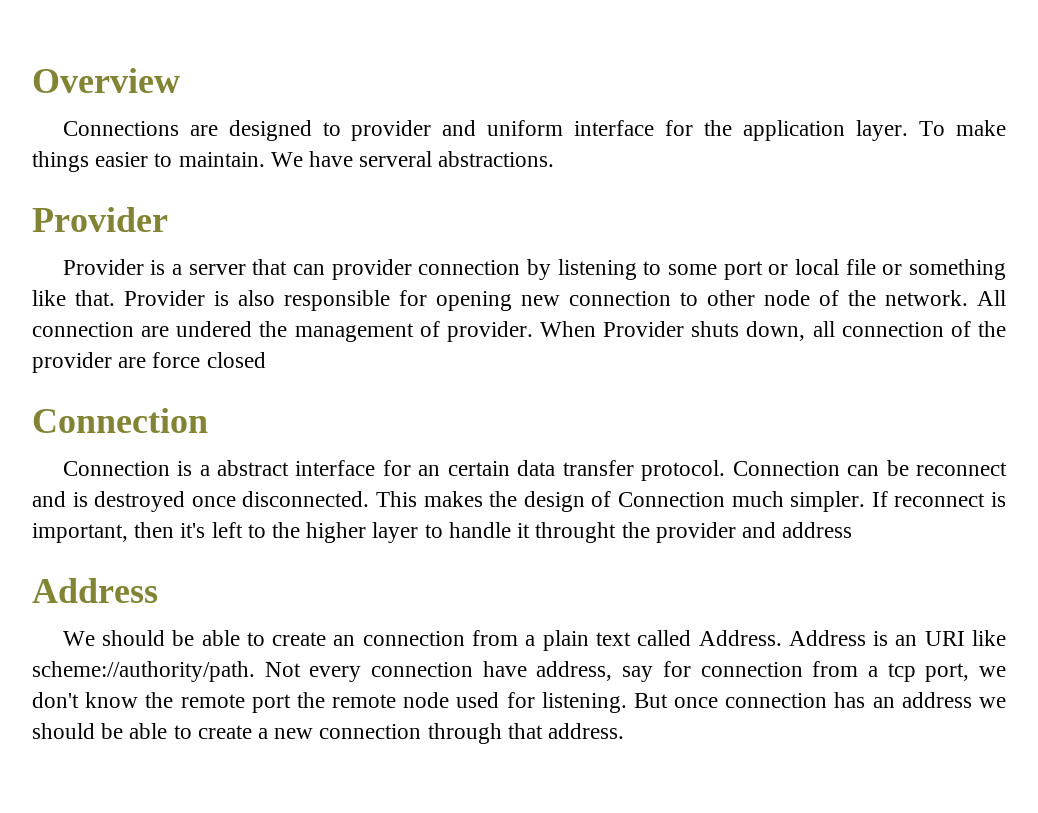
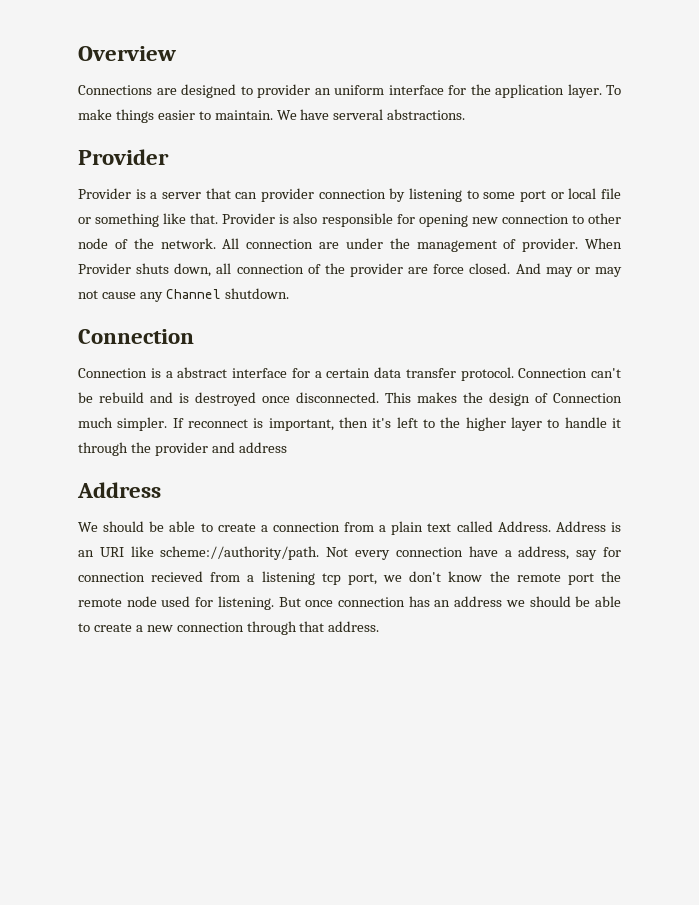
- Connections are designed to provider and uniform interface for the application layer.
+ Connections are designed to provider an uniform interface for the application layer.
- All connection are undered the management of provider.
+ All connection are under the management of provider.
- When Provider shuts down, all connection of the provider are force closed
+ When Provider shuts down, all connection of the provider are force closed. And may or may not cause any Channel shutdown.
- Connection is a abstract interface for an certain data transfer protocol.
+ Connection is a abstract interface for a certain data transfer protocol.
- Connection can be reconnect and is destroyed once disconnected.
+ Connection can't be rebuild and is destroyed once disconnected.
- If reconnect is important, then it's left to the higher layer to handle it throught the provider and address
+ If reconnect is important, then it's left to the higher layer to handle it through the provider and address
- We should be able to create an connection from a plain text called Address.
+ We should be able to create a connection from a plain text called Address.
- Not every connection have address, say for connection from a tcp port, we don't know the remote port the remote node used for listening.
+ Not every connection have a address, say for connection recieved from a listening tcp port, we don't know the remote port the remote node used for listening.

